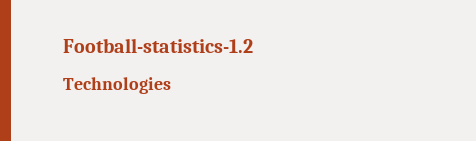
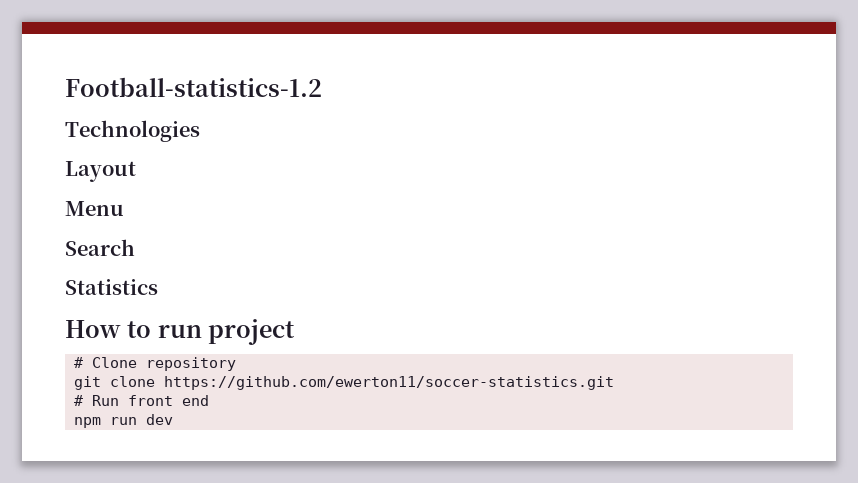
+ Layout
+ Menu
+ Search
+ Statistics
+ How to run project
+ # Clone repository
+ git clone https://github.com/ewerton11/soccer-statistics.git
+ # Run front end
+ npm run dev

